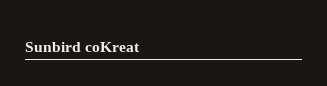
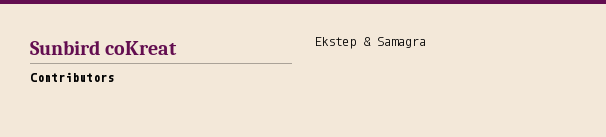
+ Contributors
+ Ekstep & Samagra

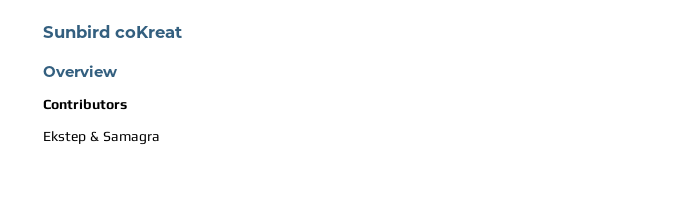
+ Overview

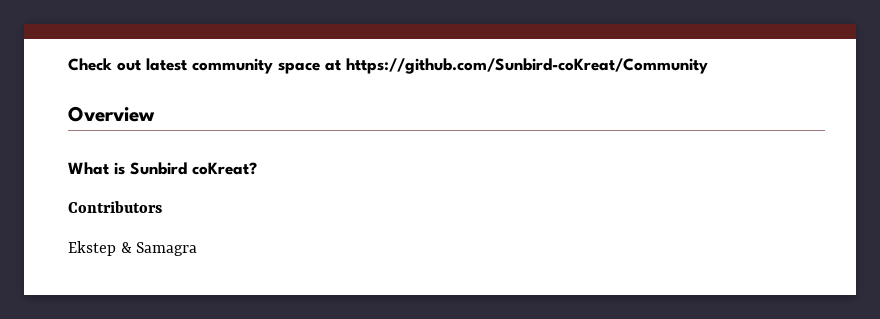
- Sunbird coKreat
+ Check out latest community space at https://github.com/Sunbird-coKreat/Community
  Overview
+ What is Sunbird coKreat?

